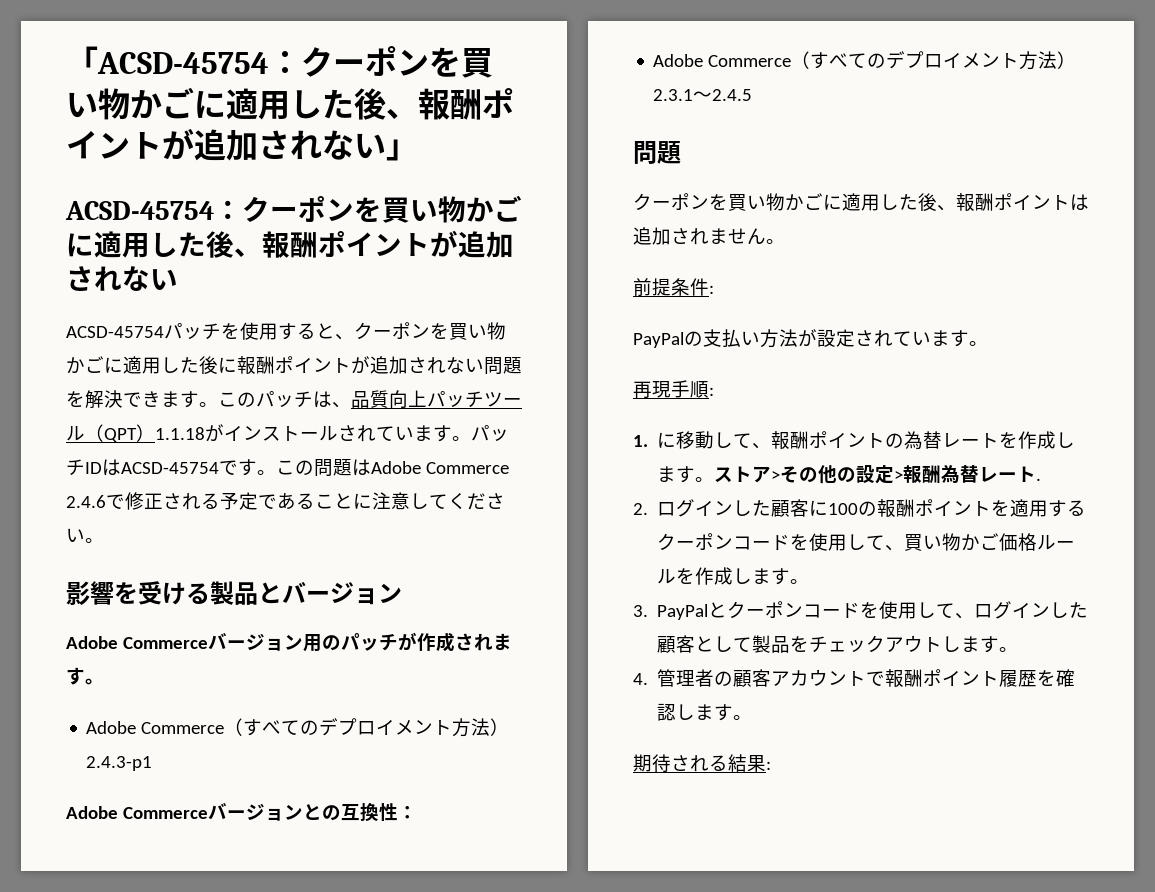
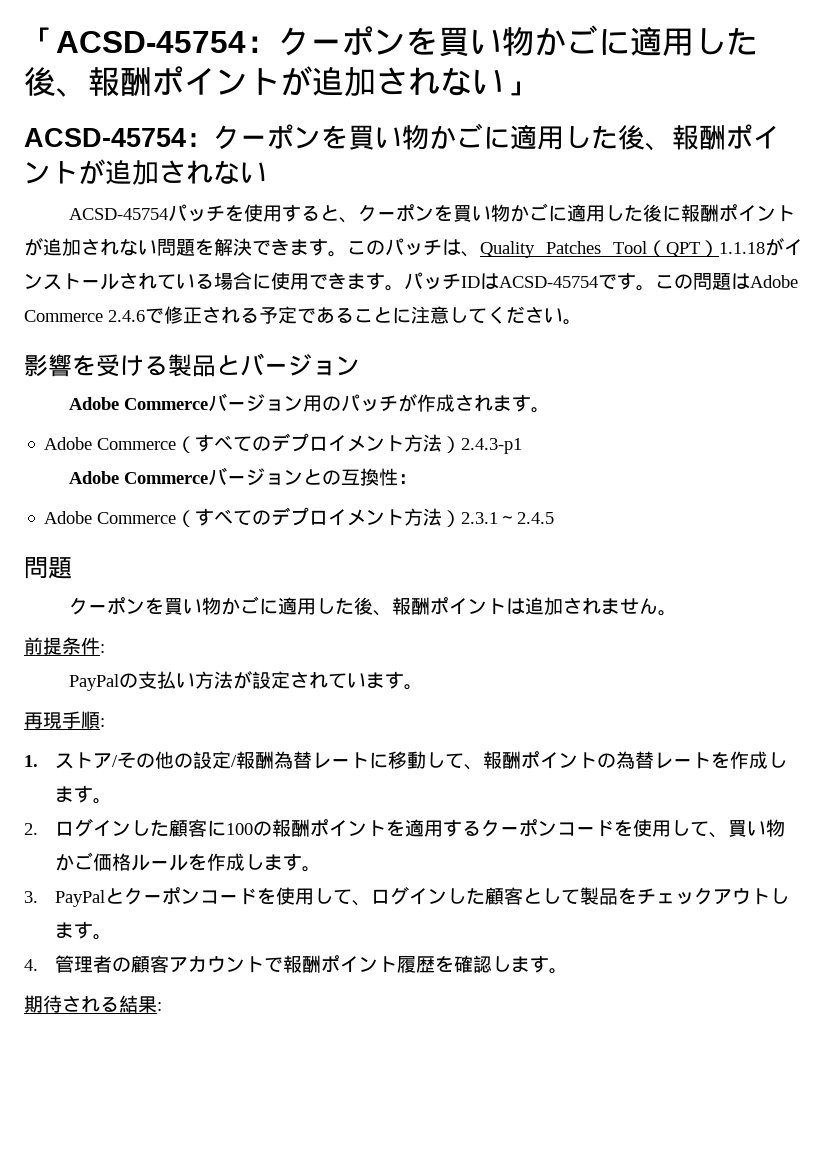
- このパッチは、品質向上パッチツール（QPT）1.1.18がインストールされています。
+ このパッチは、Quality Patches Tool（QPT）1.1.18がインストールされている場合に使用できます。
- 1.に移動して、報酬ポイントの為替レートを作成します。ストア>その他の設定>報酬為替レート.
+ 1.ストア/その他の設定/報酬為替レートに移動して、報酬ポイントの為替レートを作成します。

